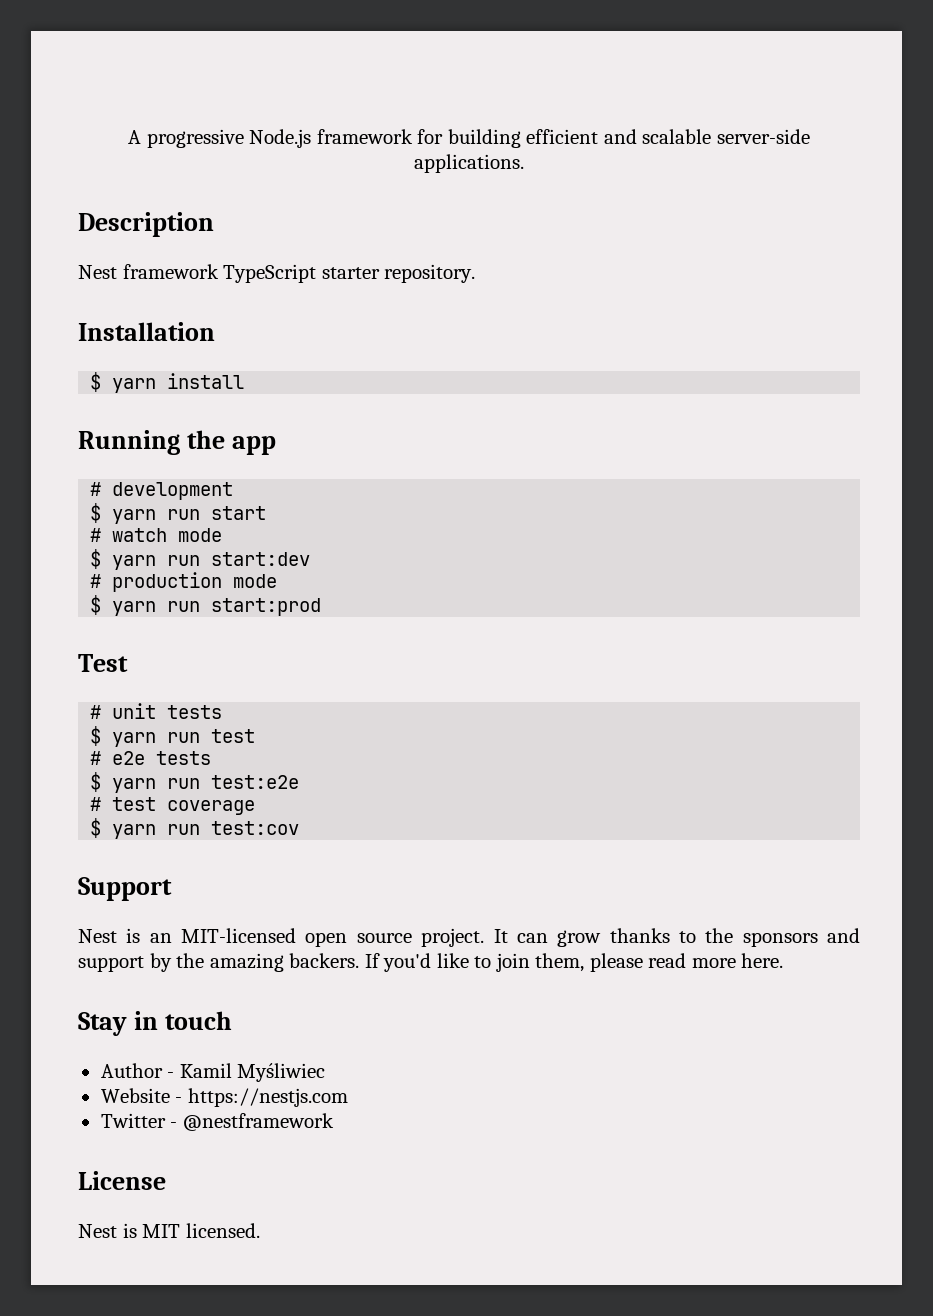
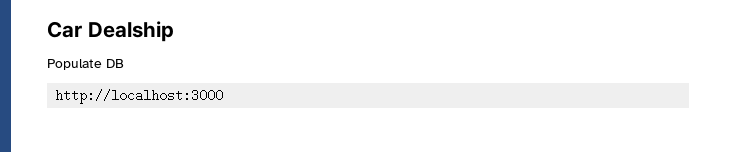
- A progressive Node.js framework for building efficient and scalable server-side applications.
- Description
- Nest framework TypeScript starter repository.
- Installation
- $ yarn install
- Running the app
- # development
- $ yarn run start
- # watch mode
- $ yarn run start:dev
- # production mode
- $ yarn run start:prod
- Test
- # unit tests
- $ yarn run test
- # e2e tests
- $ yarn run test:e2e
- # test coverage
- $ yarn run test:cov
- Support
- Nest is an MIT-licensed open source project. It can grow thanks to the sponsors and support by the amazing backers. If you'd like to join them, please read more here.
- Stay in touch
- Author - Kamil Myśliwiec
- Website - https://nestjs.com
- Twitter - @nestframework
- License
- Nest is MIT licensed.
+ Car Dealship
+ Populate DB
+ http://localhost:3000

